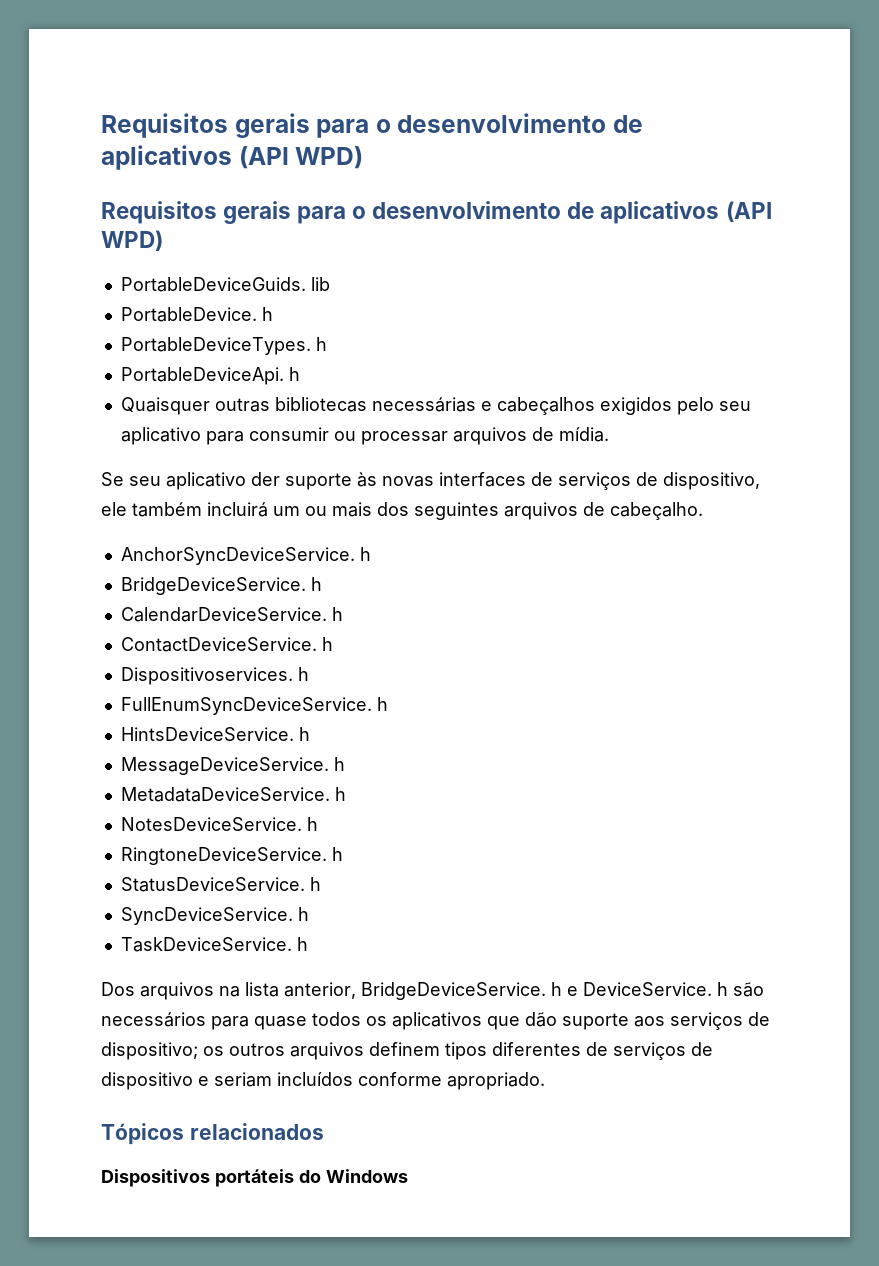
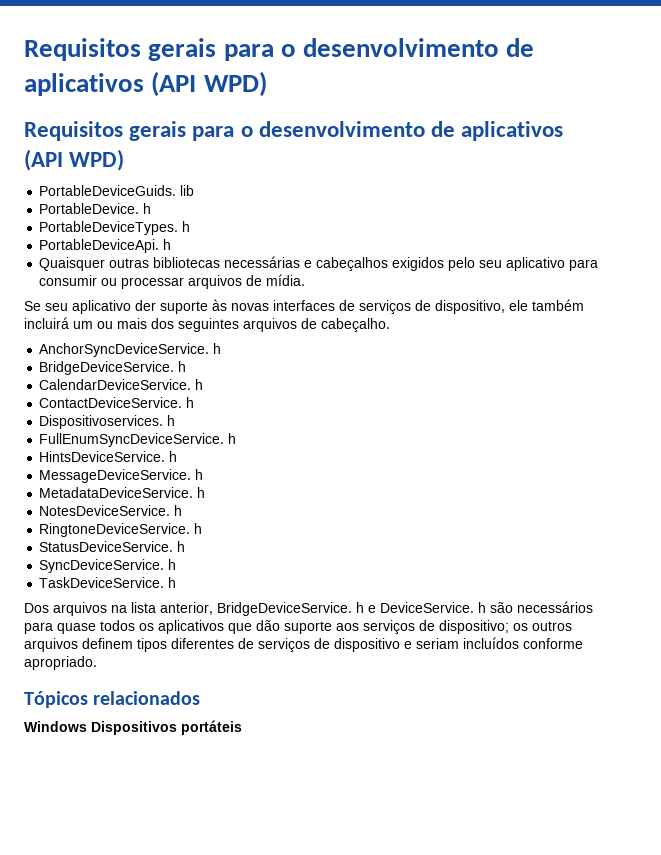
- Dispositivos portáteis do Windows
+ Windows Dispositivos portáteis

